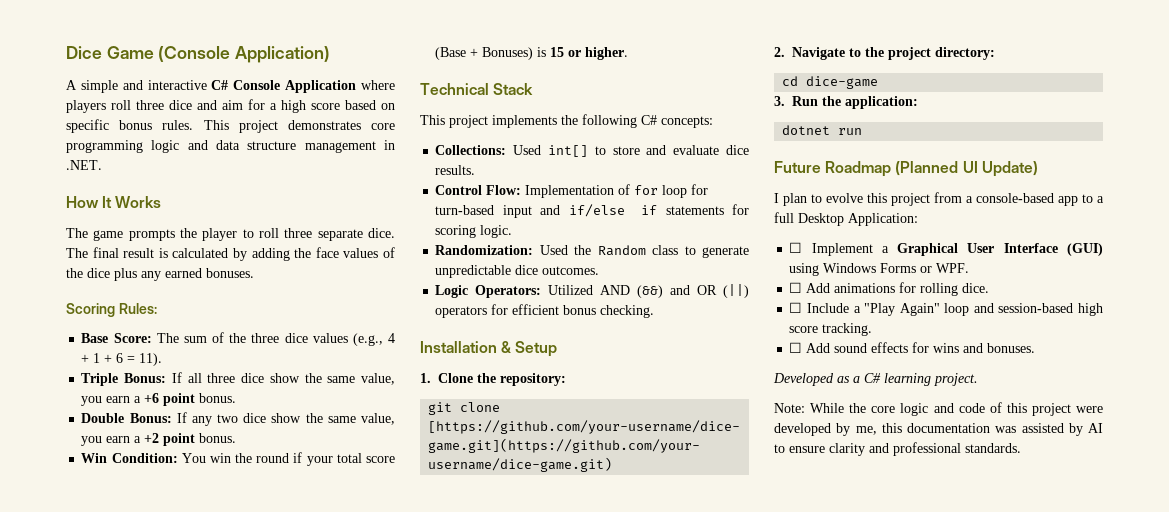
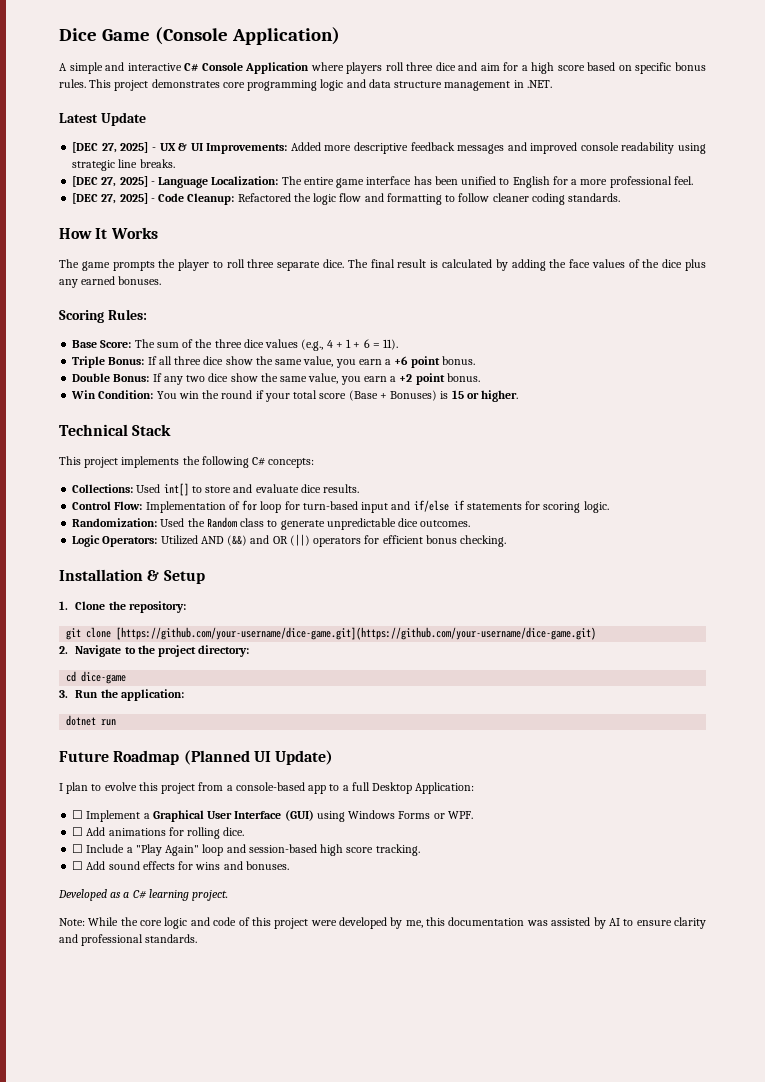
+ Latest Update
+ [DEC 27, 2025] - UX & UI Improvements: Added more descriptive feedback messages and improved console readability using strategic line breaks.
+ [DEC 27, 2025] - Language Localization: The entire game interface has been unified to English for a more professional feel.
+ [DEC 27, 2025] - Code Cleanup: Refactored the logic flow and formatting to follow cleaner coding standards.

